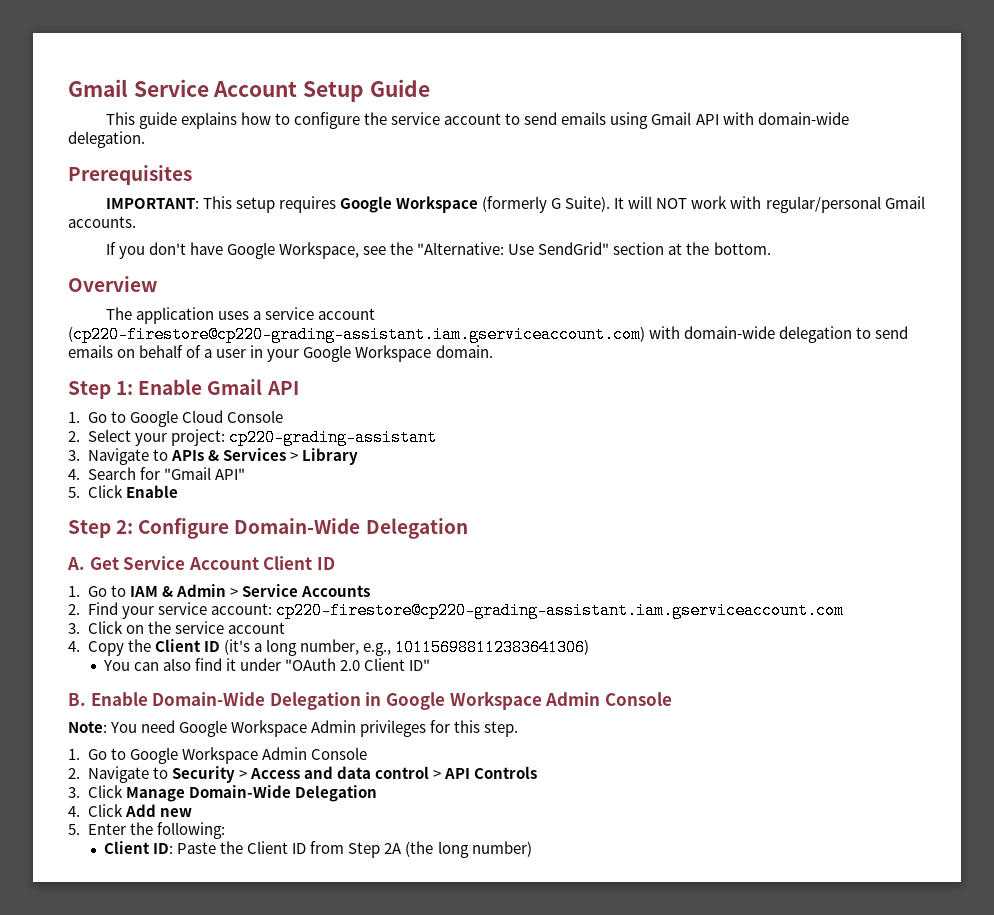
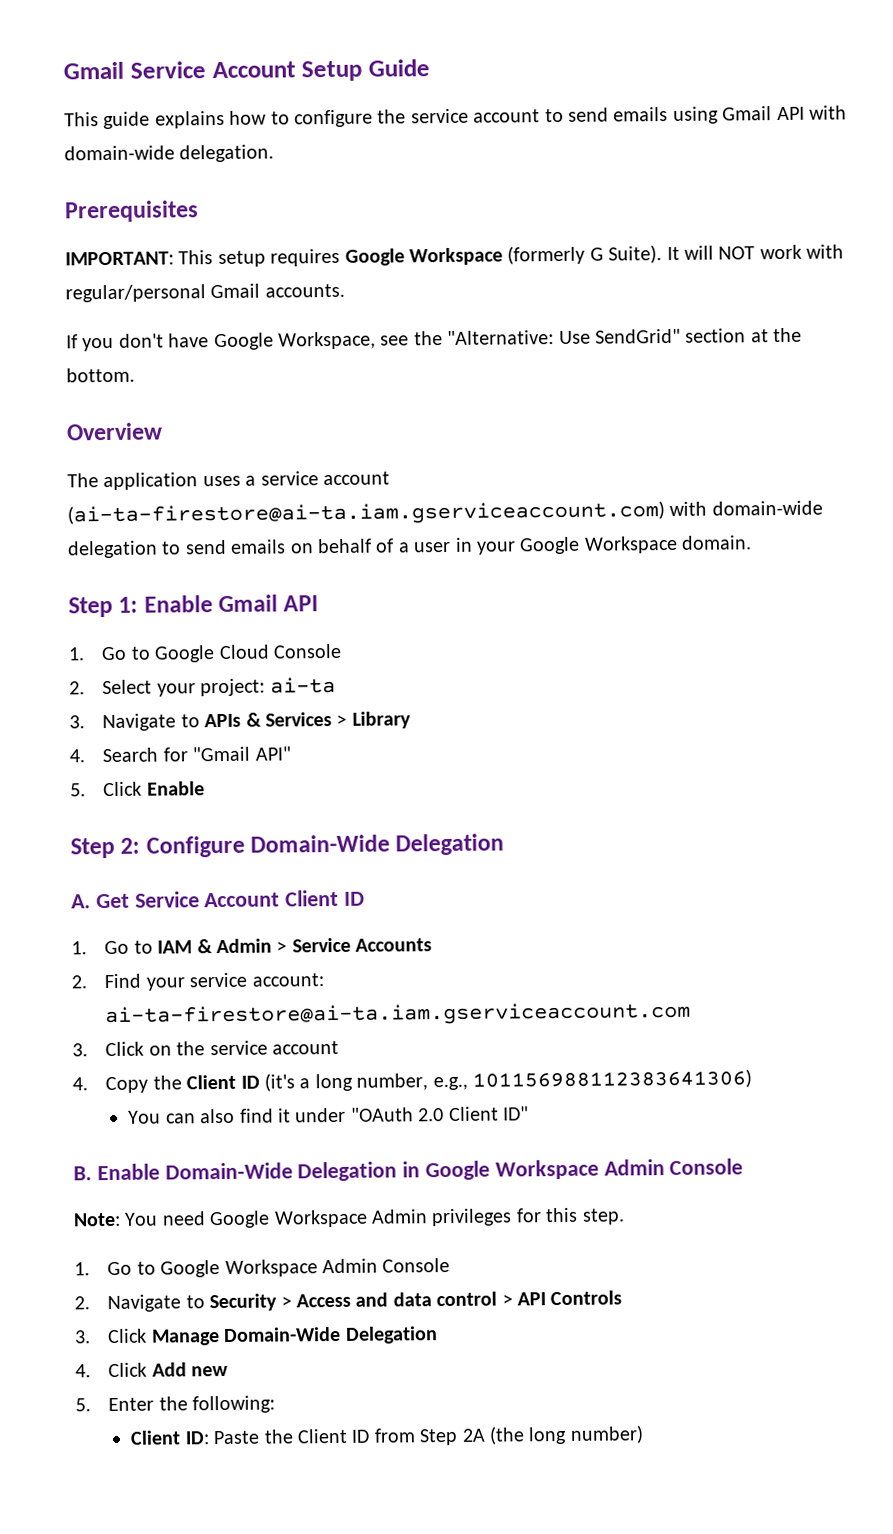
- The application uses a service account (cp220-firestore@cp220-grading-assistant.iam.gserviceaccount.com) with domain-wide delegation to send emails on behalf of a user in your Google Workspace domain.
+ The application uses a service account (ai-ta-firestore@ai-ta.iam.gserviceaccount.com) with domain-wide delegation to send emails on behalf of a user in your Google Workspace domain.
- 2. Select your project: cp220-grading-assistant
+ 2. Select your project: ai-ta
- 2. Find your service account: cp220-firestore@cp220-grading-assistant.iam.gserviceaccount.com
+ 2. Find your service account: ai-ta-firestore@ai-ta.iam.gserviceaccount.com

